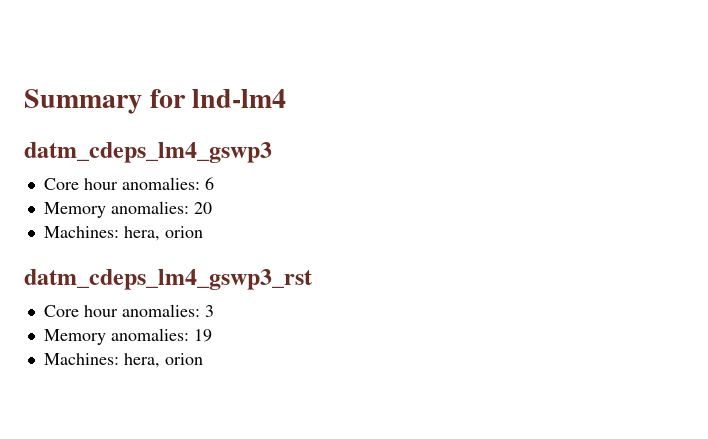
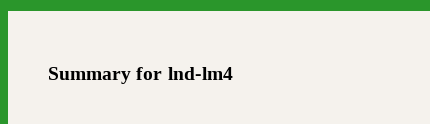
- datm_cdeps_lm4_gswp3
- Core hour anomalies: 6
- Memory anomalies: 20
- Machines: hera, orion
- datm_cdeps_lm4_gswp3_rst
- Core hour anomalies: 3
- Memory anomalies: 19
- Machines: hera, orion

